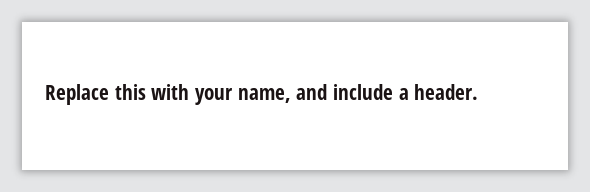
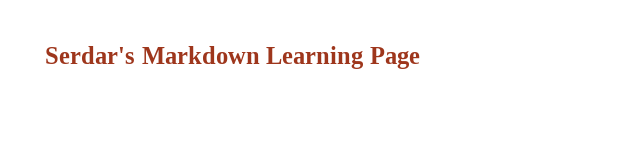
- Replace this with your name, and include a header.
+ Serdar's Markdown Learning Page

